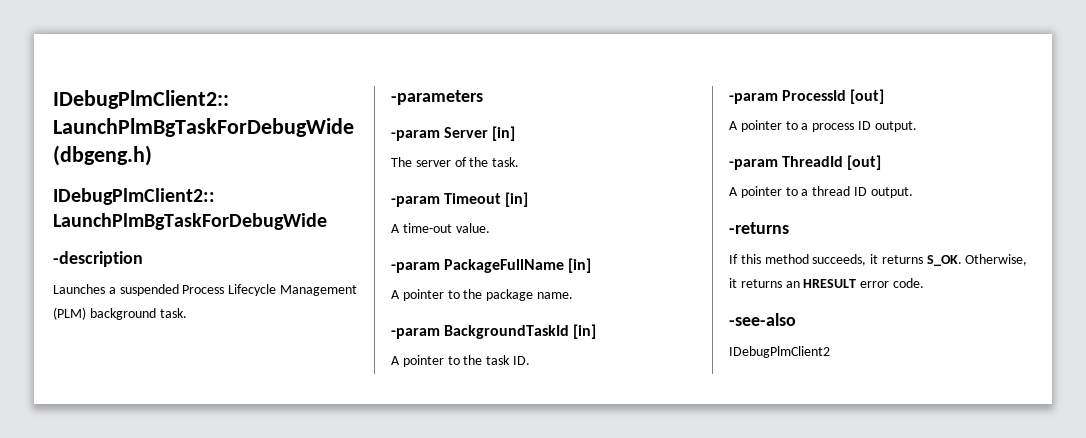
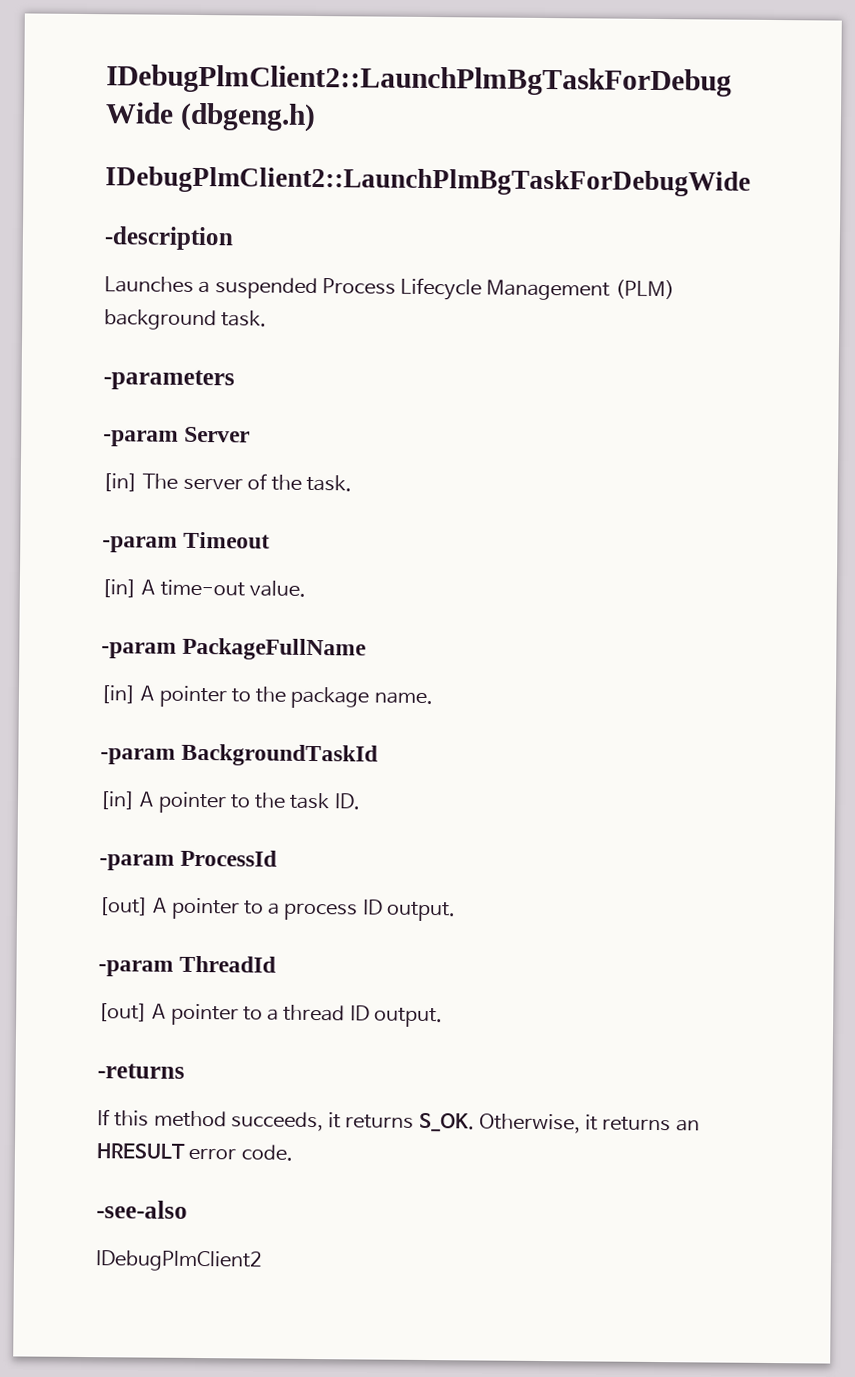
- -param Server [in]
- The server of the task.
+ -param Server
+ [in] The server of the task.
- -param Timeout [in]
- A time-out value.
+ -param Timeout
+ [in] A time-out value.
- -param PackageFullName [in]
- A pointer to the package name.
+ -param PackageFullName
+ [in] A pointer to the package name.
- -param BackgroundTaskId [in]
- A pointer to the task ID.
+ -param BackgroundTaskId
+ [in] A pointer to the task ID.
- -param ProcessId [out]
- A pointer to a process ID output.
+ -param ProcessId
+ [out] A pointer to a process ID output.
- -param ThreadId [out]
- A pointer to a thread ID output.
+ -param ThreadId
+ [out] A pointer to a thread ID output.

